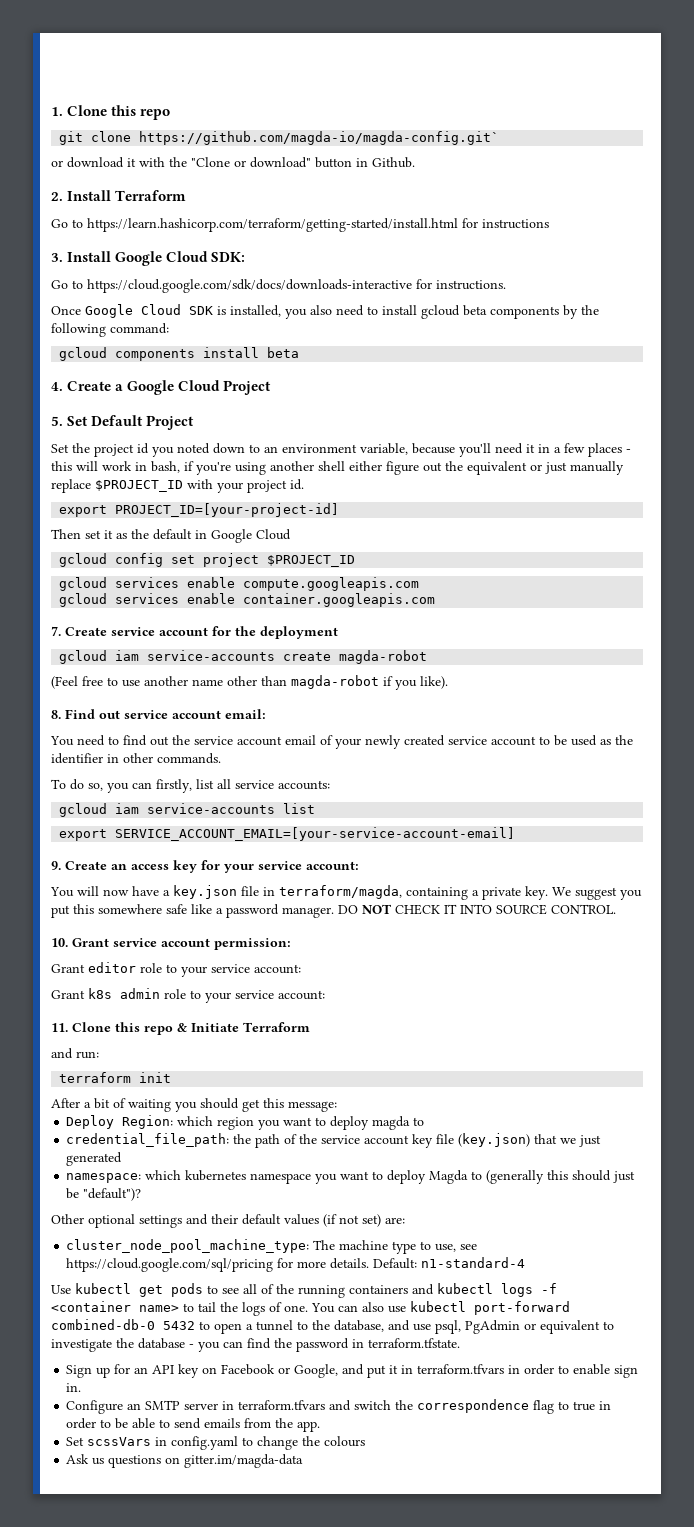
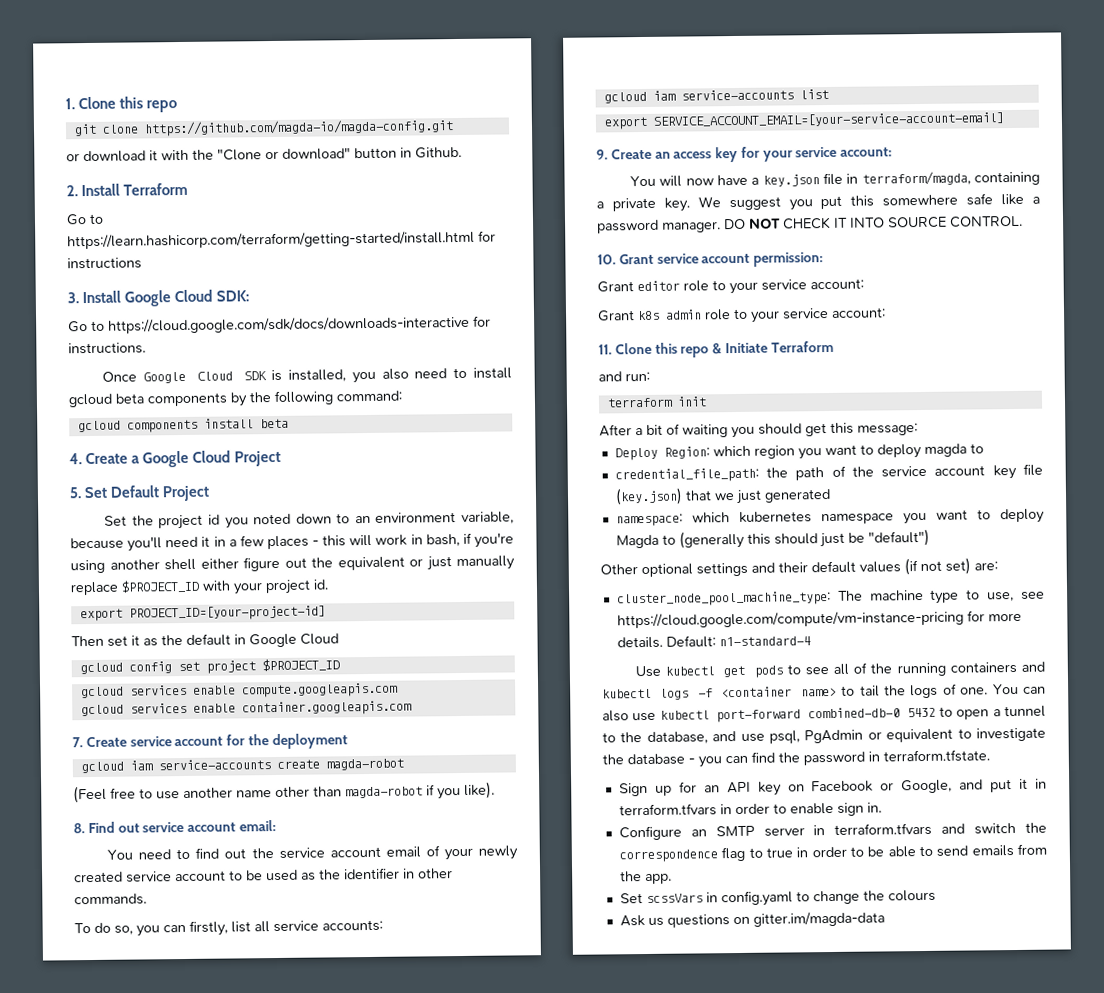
- git clone https://github.com/magda-io/magda-config.git`
+ git clone https://github.com/magda-io/magda-config.git
- namespace: which kubernetes namespace you want to deploy Magda to (generally this should just be "default")?
+ namespace: which kubernetes namespace you want to deploy Magda to (generally this should just be "default")
- cluster_node_pool_machine_type: The machine type to use, see https://cloud.google.com/sql/pricing for more details.
+ cluster_node_pool_machine_type: The machine type to use, see https://cloud.google.com/compute/vm-instance-pricing for more details.

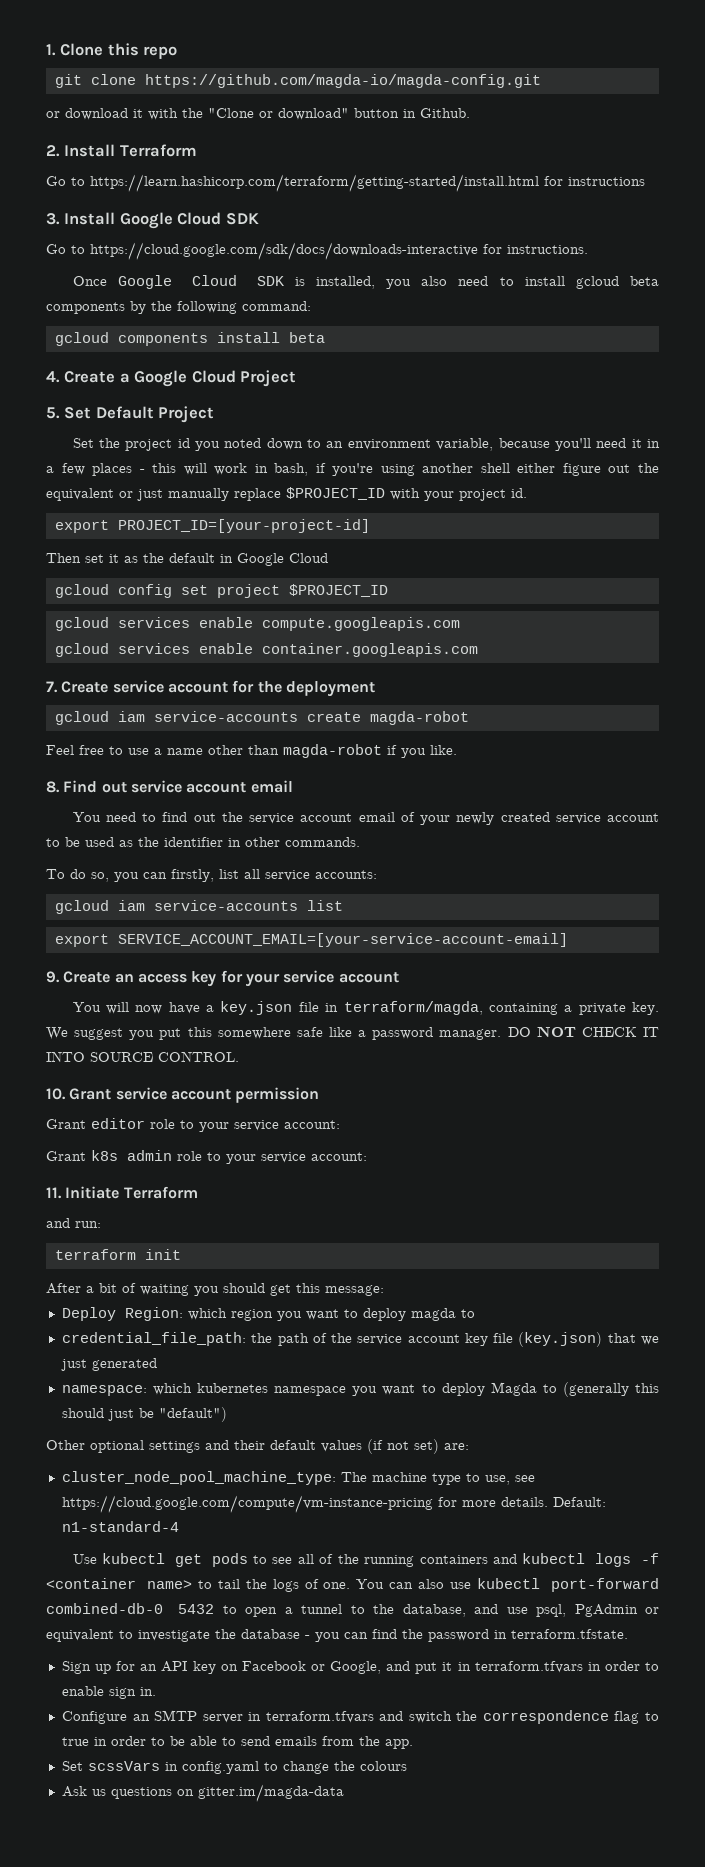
- 3. Install Google Cloud SDK:
+ 3. Install Google Cloud SDK
- (Feel free to use another name other than magda-robot if you like).
+ Feel free to use a name other than magda-robot if you like.
- 8. Find out service account email:
+ 8. Find out service account email
- 9. Create an access key for your service account:
+ 9. Create an access key for your service account
- 10. Grant service account permission:
+ 10. Grant service account permission
- 11. Clone this repo & Initiate Terraform
+ 11. Initiate Terraform

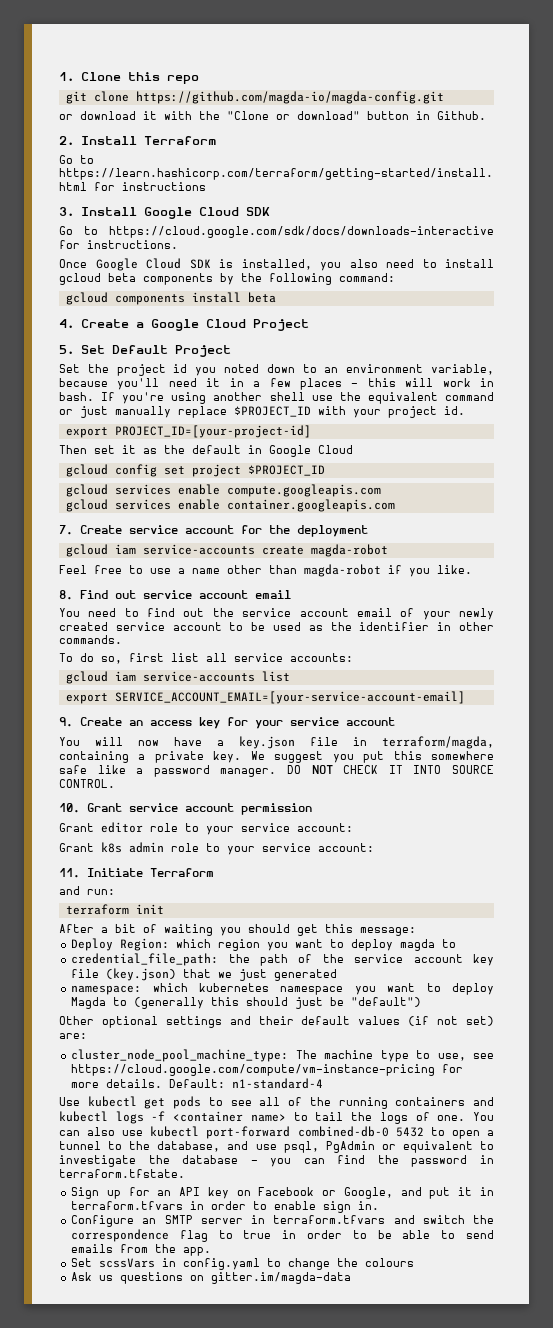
- Set the project id you noted down to an environment variable, because you'll need it in a few places - this will work in bash, if you're using another shell either figure out the equivalent or just manually replace $PROJECT_ID with your project id.
+ Set the project id you noted down to an environment variable, because you'll need it in a few places - this will work in bash. If you're using another shell use the equivalent command or just manually replace $PROJECT_ID with your project id.
- To do so, you can firstly, list all service accounts:
+ To do so, first list all service accounts:

